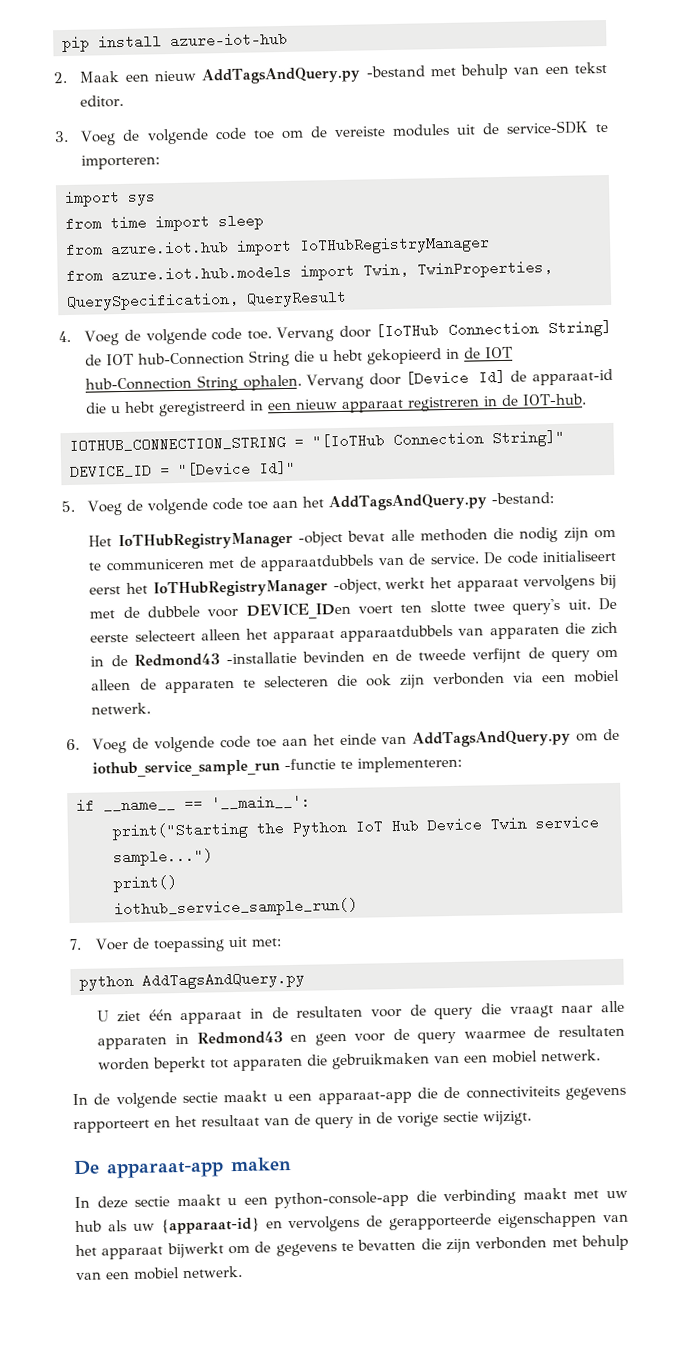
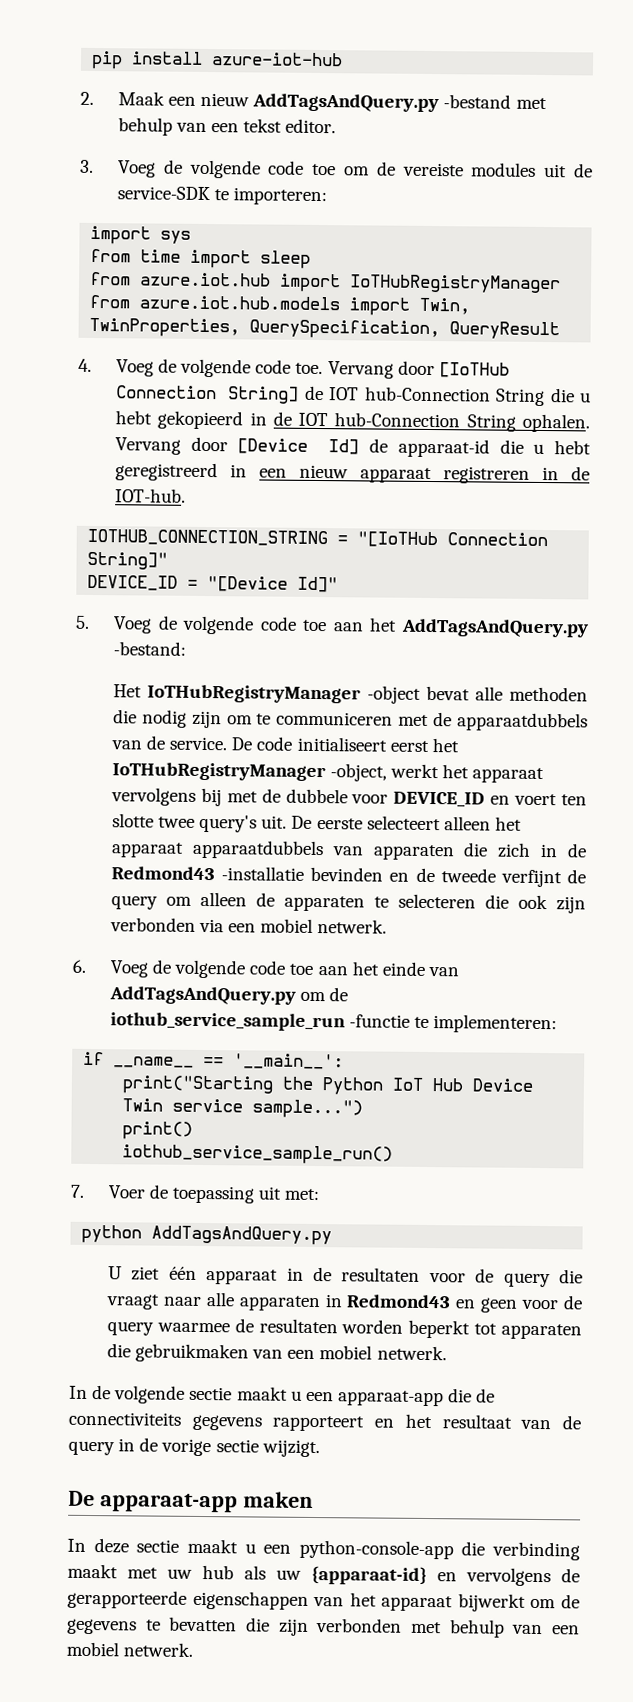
- De code initialiseert eerst het IoTHubRegistryManager -object, werkt het apparaat vervolgens bij met de dubbele voor DEVICE_IDen voert ten slotte twee query's uit.
+ De code initialiseert eerst het IoTHubRegistryManager -object, werkt het apparaat vervolgens bij met de dubbele voor DEVICE_ID en voert ten slotte twee query's uit.

